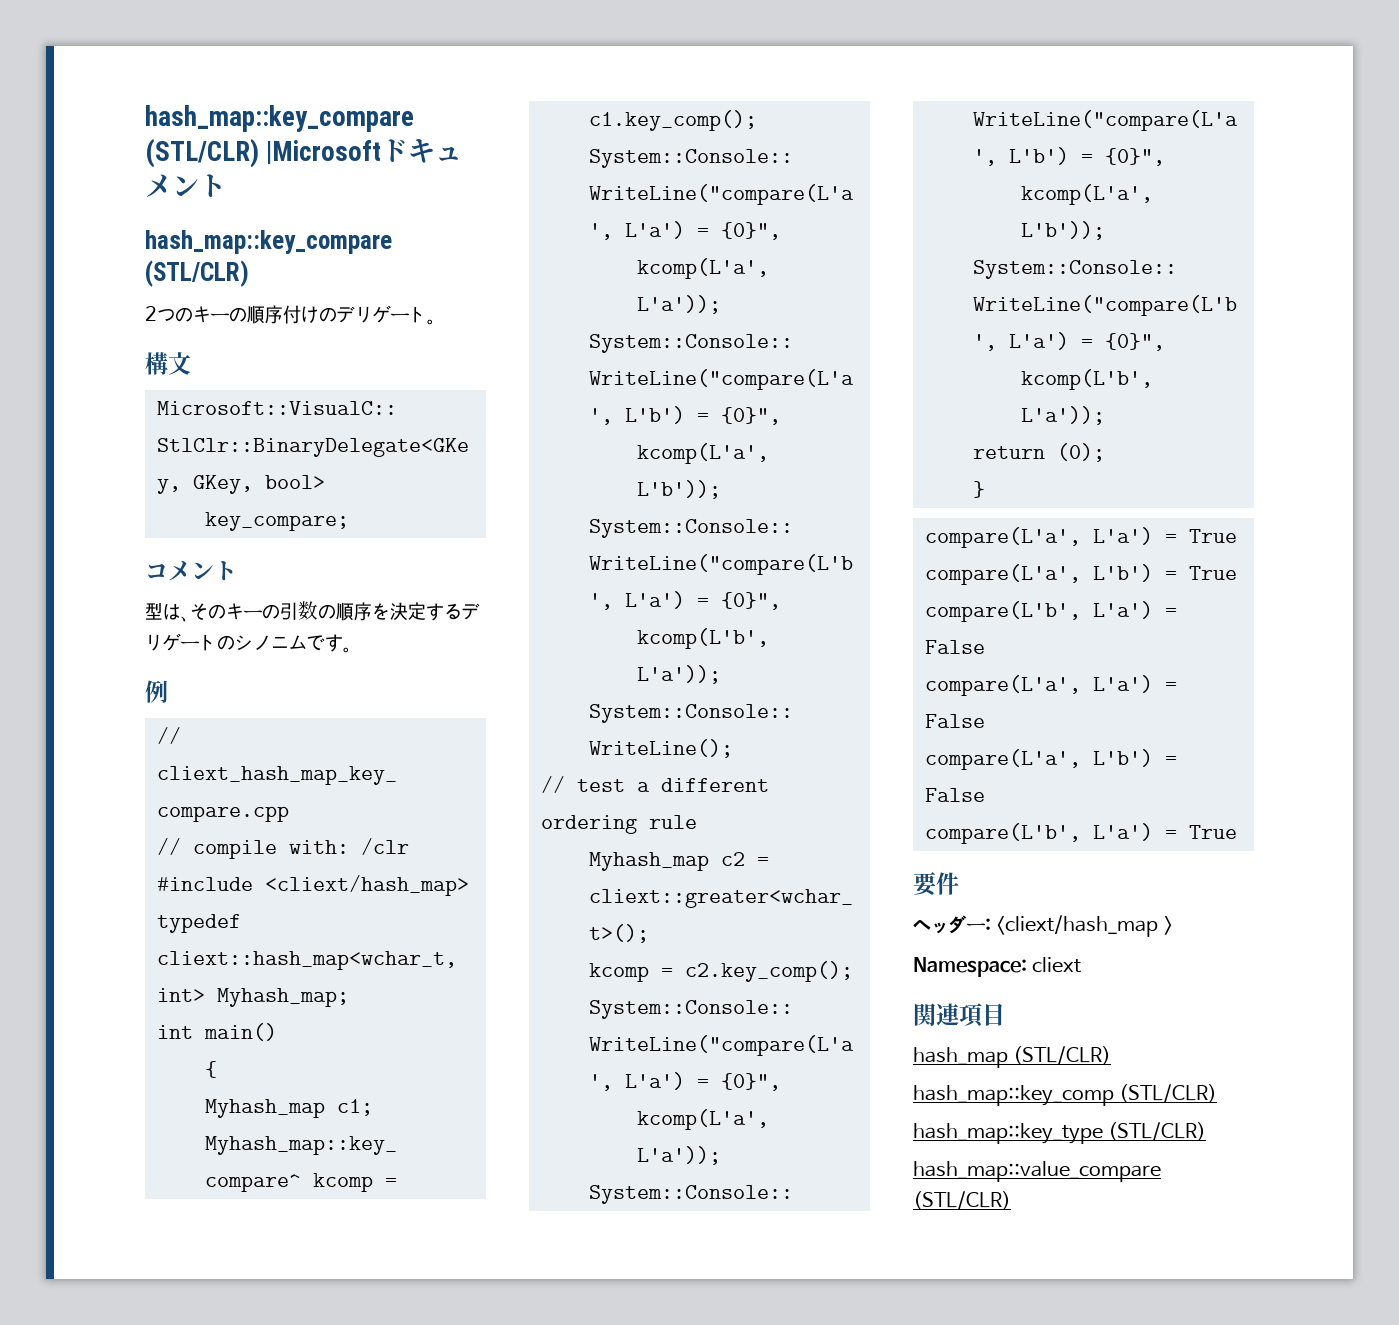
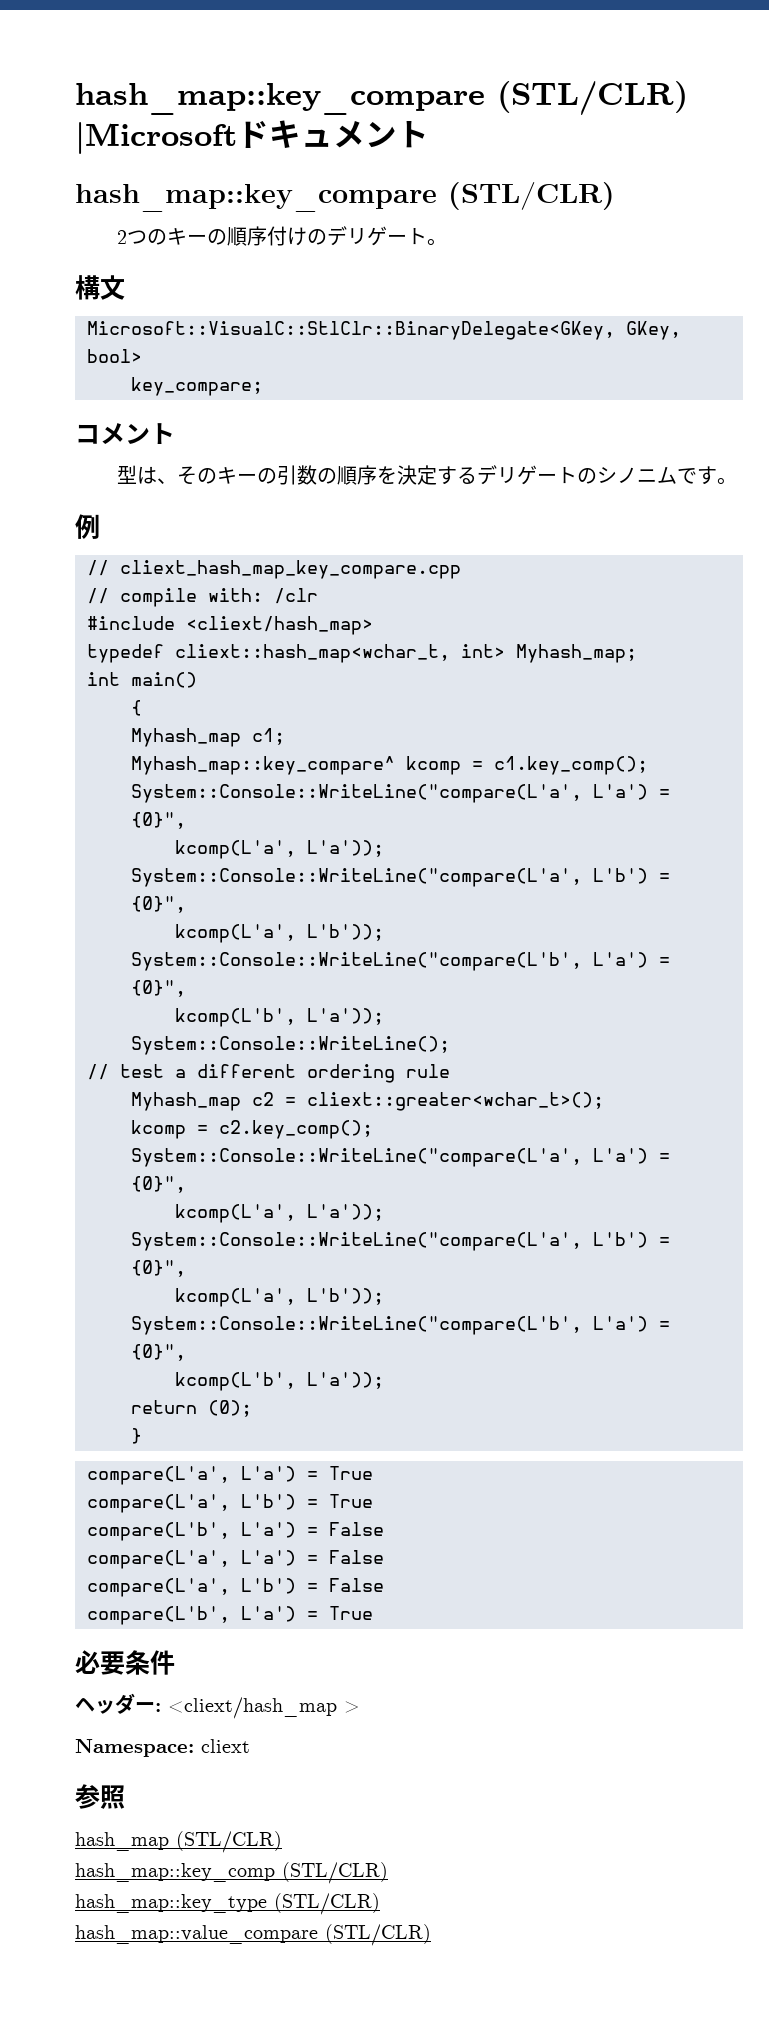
- 要件
+ 必要条件
- 関連項目
+ 参照

